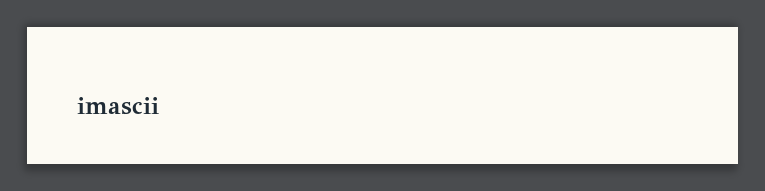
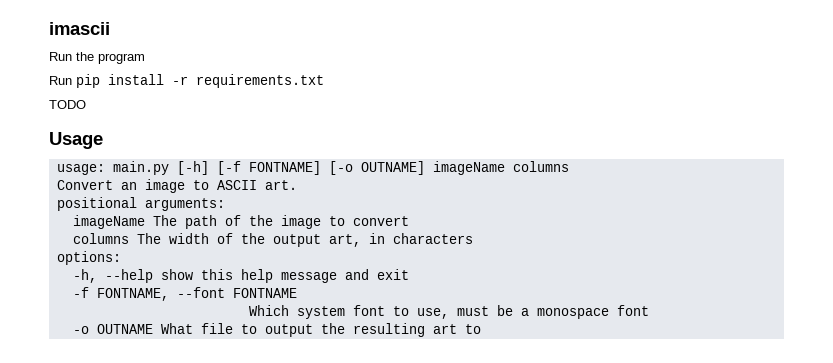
+ Run the program
+ Run pip install -r requirements.txt
+ TODO
+ Usage
+ usage: main.py [-h] [-f FONTNAME] [-o OUTNAME] imageName columns
+ Convert an image to ASCII art.
+ positional arguments:
+ imageName The path of the image to convert
+ columns The width of the output art, in characters
+ options:
+ -h, --help show this help message and exit
+ -f FONTNAME, --font FONTNAME
+ Which system font to use, must be a monospace font
+ -o OUTNAME What file to output the resulting art to

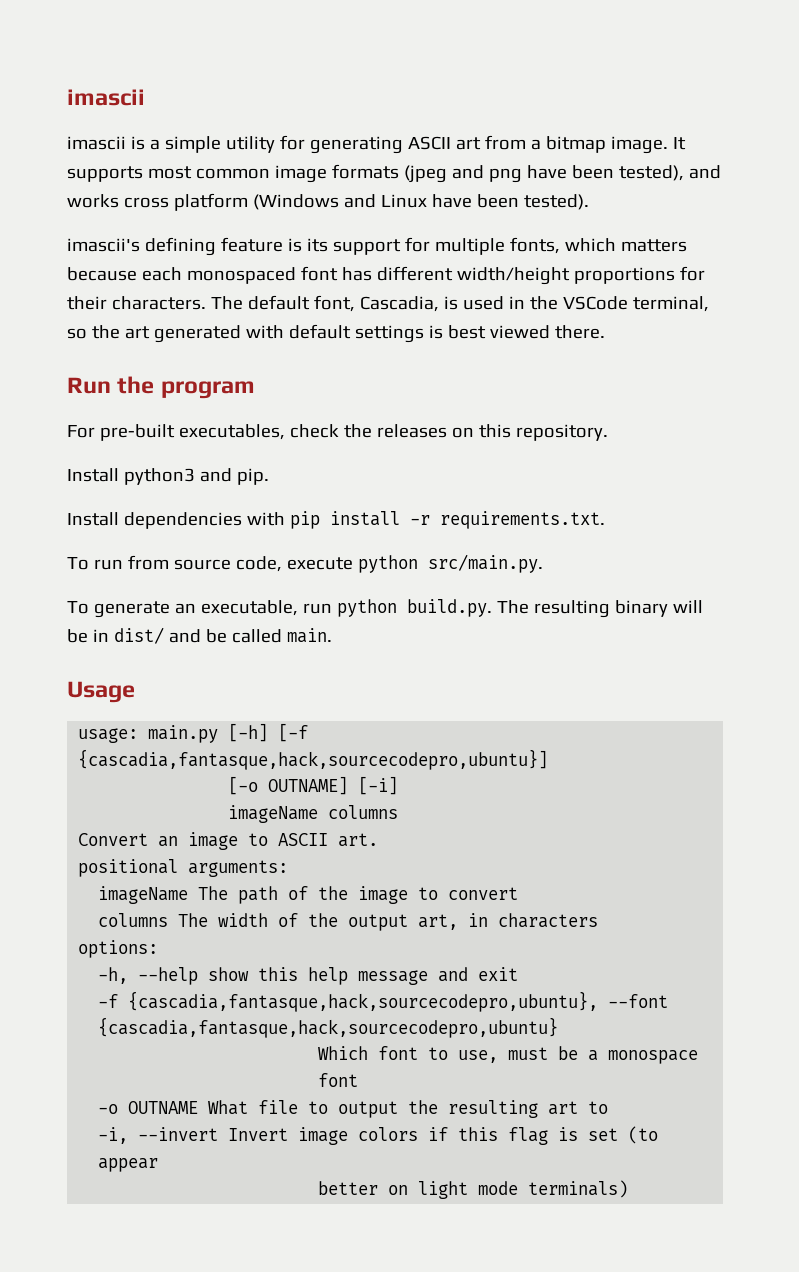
+ imascii is a simple utility for generating ASCII art from a bitmap image. It supports most common image formats (jpeg and png have been tested), and works cross platform (Windows and Linux have been tested).
+ imascii's defining feature is its support for multiple fonts, which matters because each monospaced font has different width/height proportions for their characters. The default font, Cascadia, is used in the VSCode terminal, so the art generated with default settings is best viewed there.
  Run the program
- Run pip install -r requirements.txt
- TODO
+ For pre-built executables, check the releases on this repository.
+ Install python3 and pip.
+ Install dependencies with pip install -r requirements.txt.
+ To run from source code, execute python src/main.py.
+ To generate an executable, run python build.py. The resulting binary will be in dist/ and be called main.
- usage: main.py [-h] [-f FONTNAME] [-o OUTNAME] imageName columns
+ usage: main.py [-h] [-f {cascadia,fantasque,hack,sourcecodepro,ubuntu}]
+ [-o OUTNAME] [-i]
+ imageName columns
- -f FONTNAME, --font FONTNAME
+ -f {cascadia,fantasque,hack,sourcecodepro,ubuntu}, --font {cascadia,fantasque,hack,sourcecodepro,ubuntu}
- Which system font to use, must be a monospace font
+ Which font to use, must be a monospace font
+ -i, --invert Invert image colors if this flag is set (to appear
+ better on light mode terminals)

